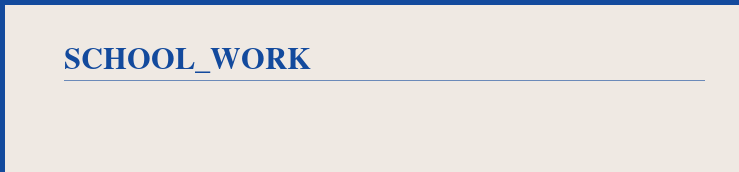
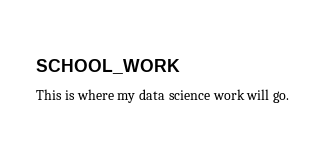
+ This is where my data science work will go.

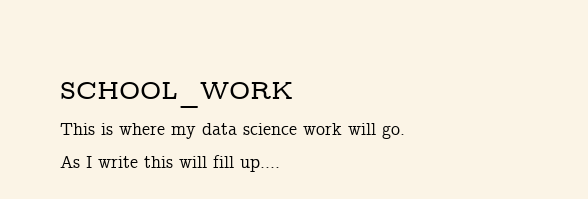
+ As I write this will fill up....

